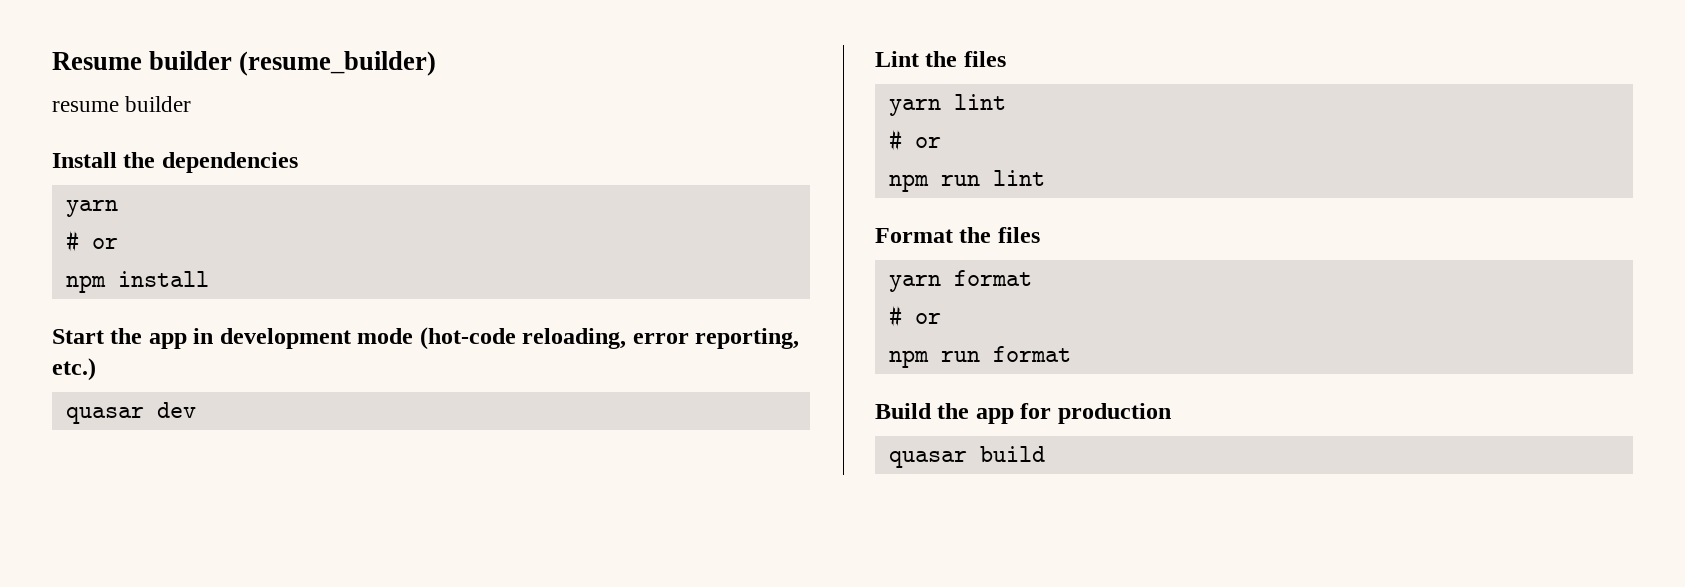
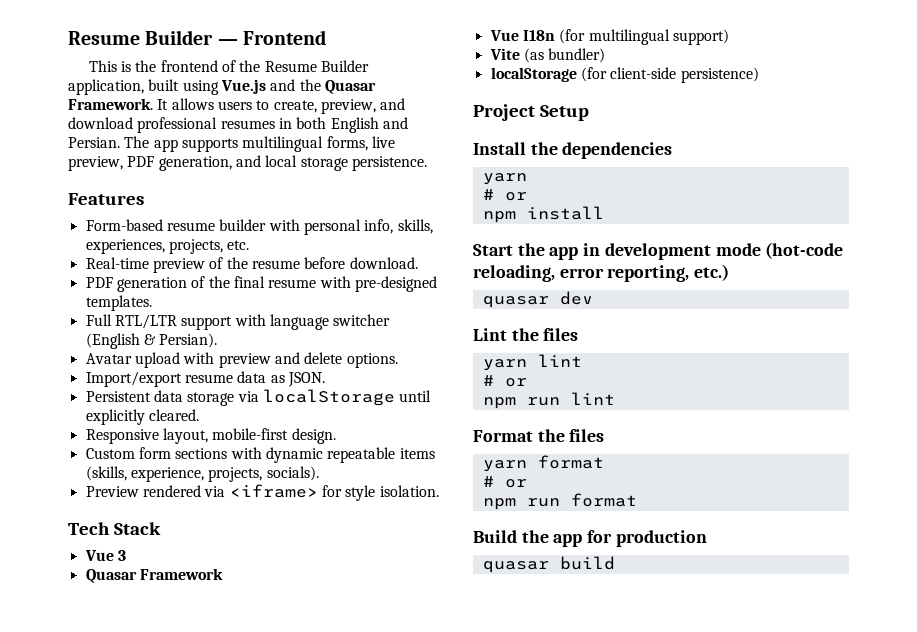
- Resume builder (resume_builder)
- resume builder
+ Resume Builder — Frontend
+ This is the frontend of the Resume Builder application, built using Vue.js and the Quasar Framework. It allows users to create, preview, and download professional resumes in both English and Persian. The app supports multilingual forms, live preview, PDF generation, and local storage persistence.
+ Features
+ Form-based resume builder with personal info, skills, experiences, projects, etc.
+ Real-time preview of the resume before download.
+ PDF generation of the final resume with pre-designed templates.
+ Full RTL/LTR support with language switcher (English & Persian).
+ Avatar upload with preview and delete options.
+ Import/export resume data as JSON.
+ Persistent data storage via localStorage until explicitly cleared.
+ Responsive layout, mobile-first design.
+ Custom form sections with dynamic repeatable items (skills, experience, projects, socials).
+ Preview rendered via <iframe> for style isolation.
+ Tech Stack
+ Vue 3
+ Quasar Framework
+ Vue I18n (for multilingual support)
+ Vite (as bundler)
+ localStorage (for client-side persistence)
+ Project Setup

